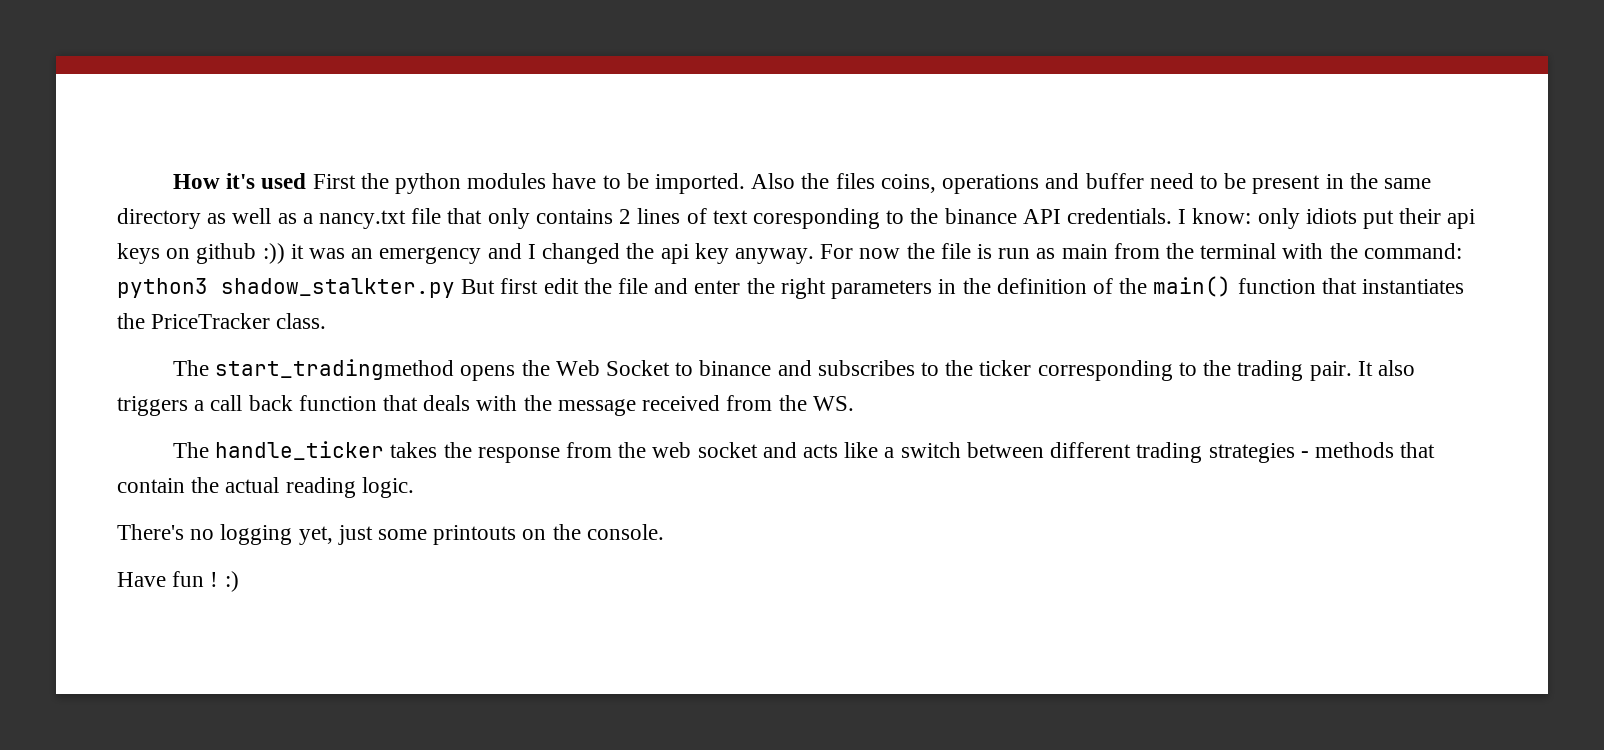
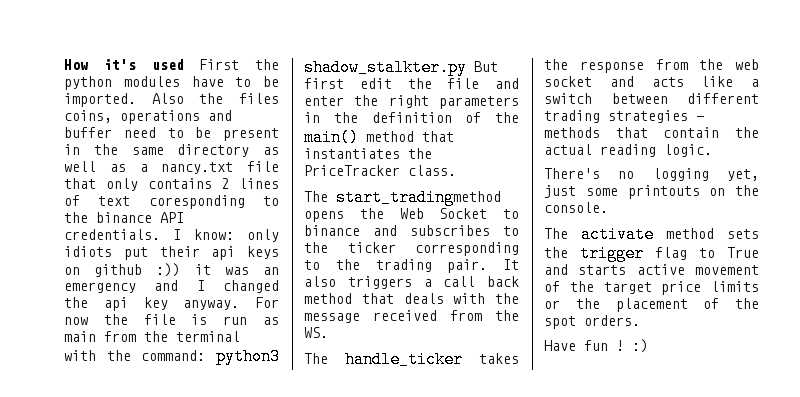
- For now the file is run as main from the terminal with the command: python3 shadow_stalkter.py But first edit the file and enter the right parameters in the definition of the main() function that instantiates the PriceTracker class.
+ For now the file is run as main from the terminal with the command: python3 shadow_stalkter.py But first edit the file and enter the right parameters in the definition of the main() method that instantiates the PriceTracker class.
- It also triggers a call back function that deals with the message received from the WS.
+ It also triggers a call back method that deals with the message received from the WS.
+ The activate method sets the trigger flag to True and starts active movement of the target price limits or the placement of the spot orders.

